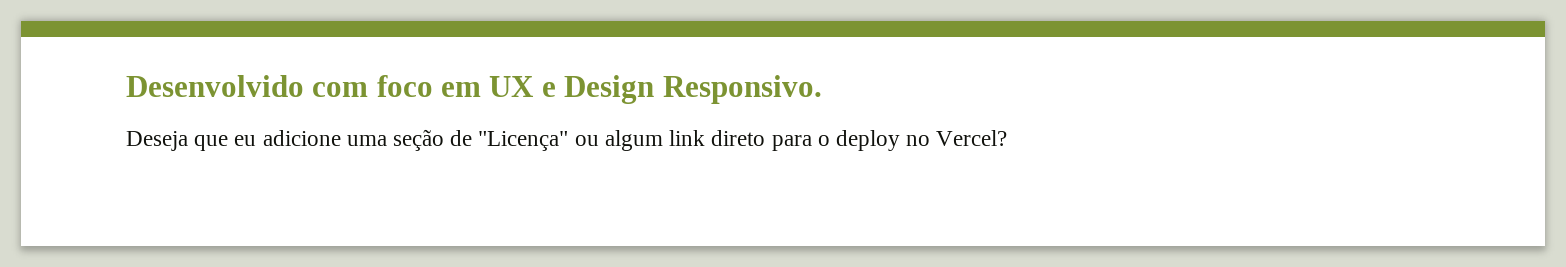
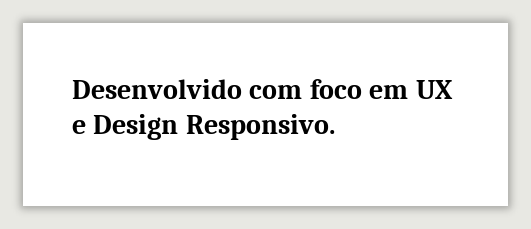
- Deseja que eu adicione uma seção de "Licença" ou algum link direto para o deploy no Vercel?

